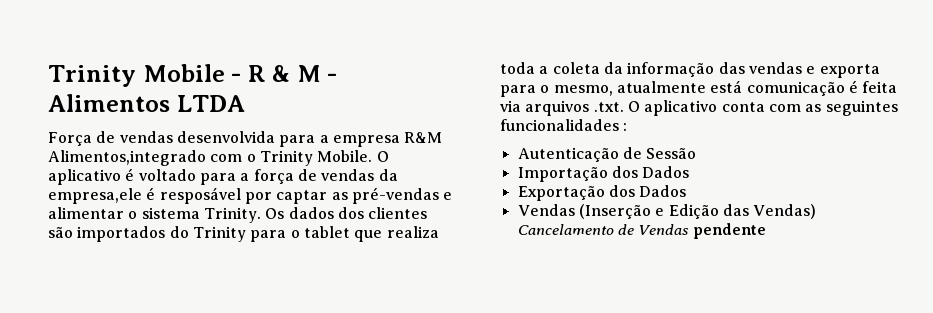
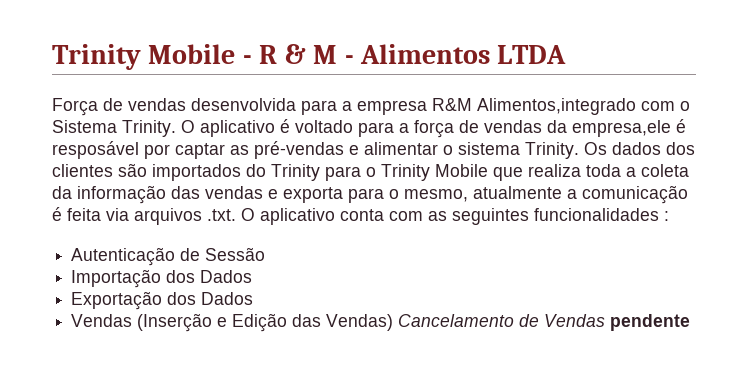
- Força de vendas desenvolvida para a empresa R&M Alimentos,integrado com o Trinity Mobile.
+ Força de vendas desenvolvida para a empresa R&M Alimentos,integrado com o Sistema Trinity.
- Os dados dos clientes são importados do Trinity para o tablet que realiza toda a coleta da informação das vendas e exporta para o mesmo, atualmente está comunicação é feita via arquivos .txt. O aplicativo conta com as seguintes funcionalidades :
+ Os dados dos clientes são importados do Trinity para o Trinity Mobile que realiza toda a coleta da informação das vendas e exporta para o mesmo, atualmente a comunicação é feita via arquivos .txt. O aplicativo conta com as seguintes funcionalidades :

